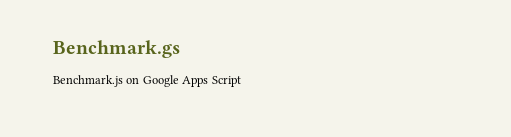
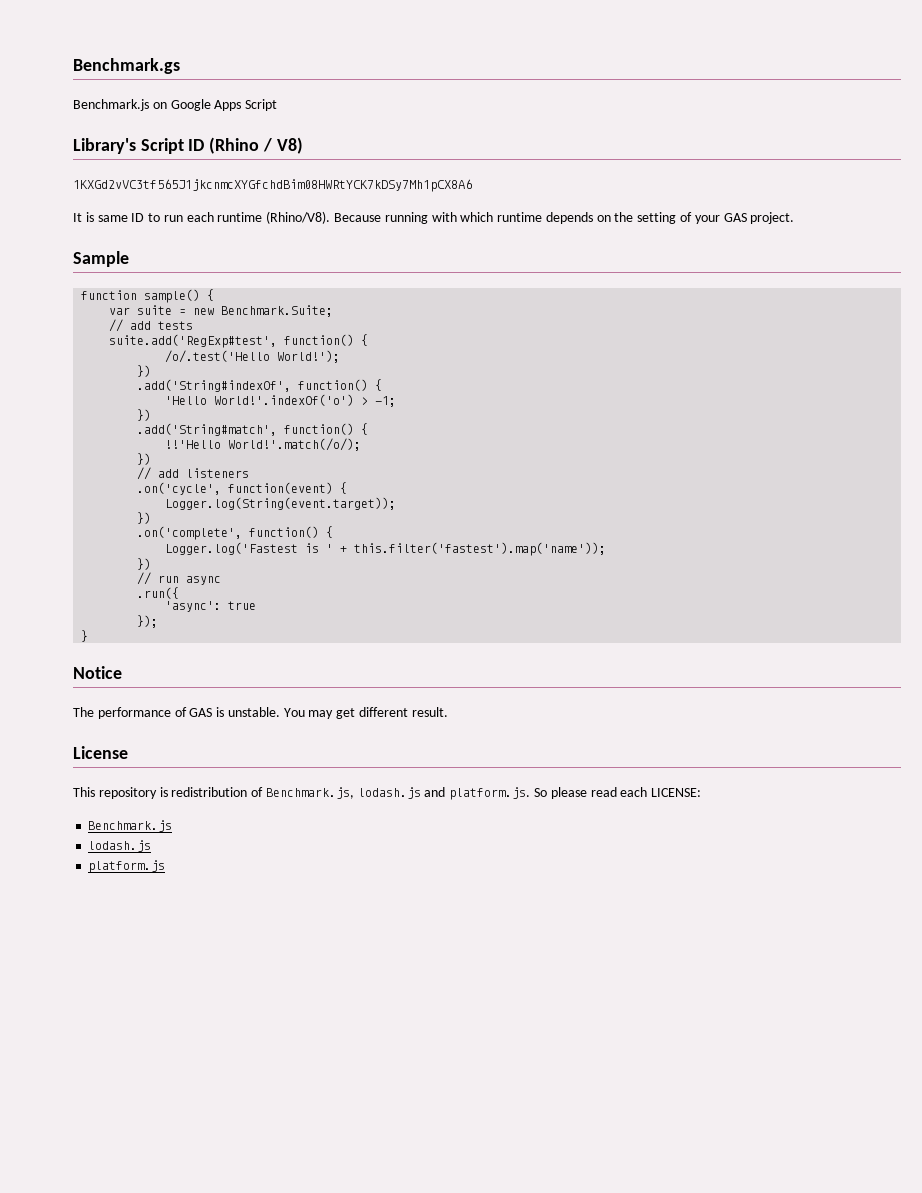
+ Library's Script ID (Rhino / V8)
+ 1KXGd2vVC3tf565J1jkcnmcXYGfchdBim08HWRtYCK7kDSy7Mh1pCX8A6
+ It is same ID to run each runtime (Rhino/V8). Because running with which runtime depends on the setting of your GAS project.
+ Sample
+ function sample() {
+ var suite = new Benchmark.Suite;
+ // add tests
+ suite.add('RegExp#test', function() {
+ /o/.test('Hello World!');
+ })
+ .add('String#indexOf', function() {
+ 'Hello World!'.indexOf('o') > -1;
+ })
+ .add('String#match', function() {
+ !!'Hello World!'.match(/o/);
+ })
+ // add listeners
+ .on('cycle', function(event) {
+ Logger.log(String(event.target));
+ })
+ .on('complete', function() {
+ Logger.log('Fastest is ' + this.filter('fastest').map('name'));
+ })
+ // run async
+ .run({
+ 'async': true
+ });
+ }
+ Notice
+ The performance of GAS is unstable. You may get different result.
+ License
+ This repository is redistribution of Benchmark.js, lodash.js and platform.js. So please read each LICENSE:
+ Benchmark.js
+ lodash.js
+ platform.js

